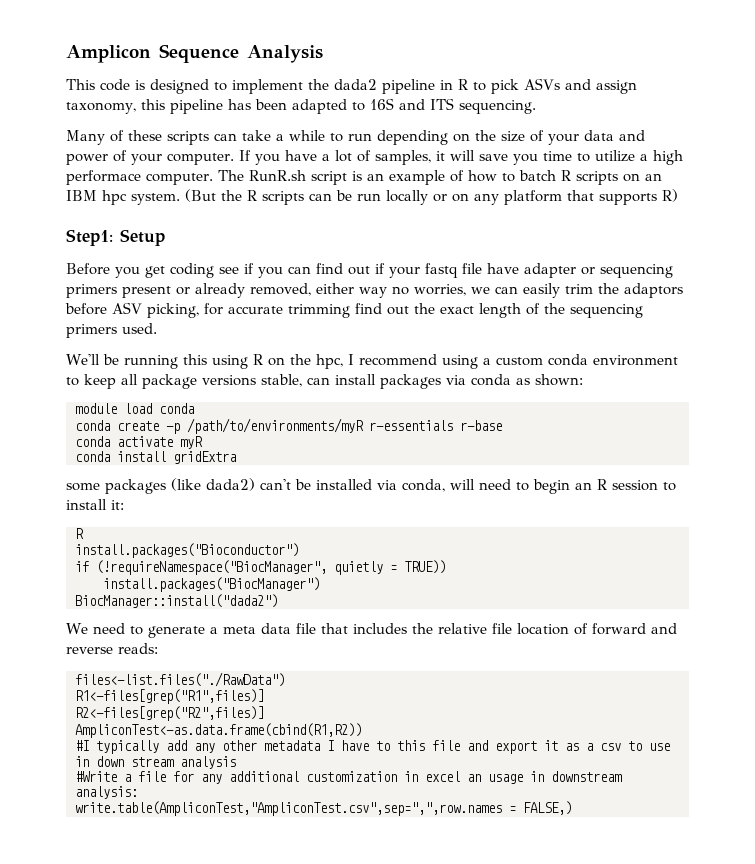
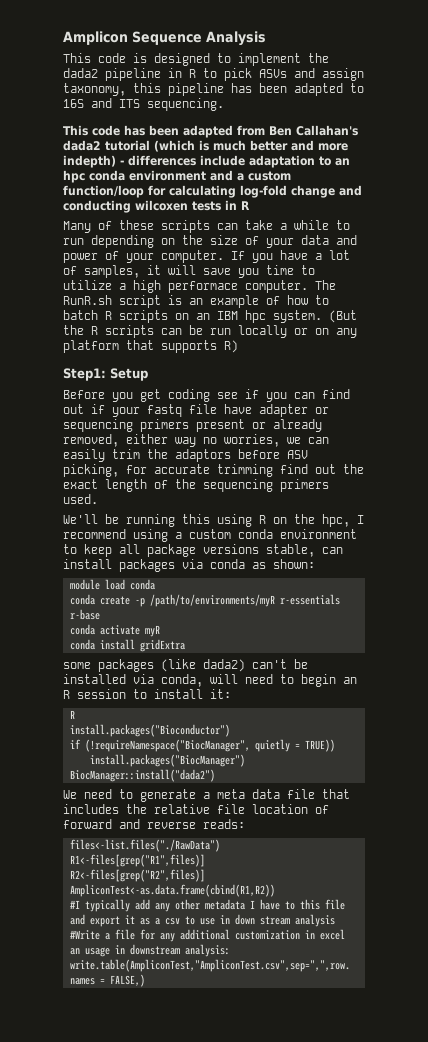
+ This code has been adapted from Ben Callahan's dada2 tutorial (which is much better and more indepth) - differences include adaptation to an hpc conda environment and a custom function/loop for calculating log-fold change and conducting wilcoxen tests in R

